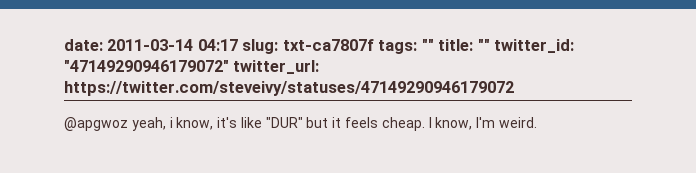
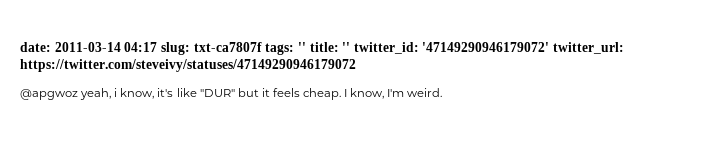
- date: 2011-03-14 04:17 slug: txt-ca7807f tags: "" title: "" twitter_id: "47149290946179072" twitter_url: https://twitter.com/steveivy/statuses/47149290946179072
+ date: 2011-03-14 04:17 slug: txt-ca7807f tags: '' title: '' twitter_id: '47149290946179072' twitter_url: https://twitter.com/steveivy/statuses/47149290946179072

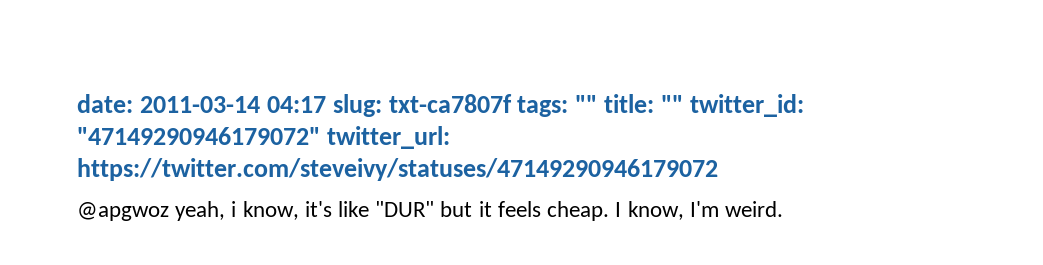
- date: 2011-03-14 04:17 slug: txt-ca7807f tags: '' title: '' twitter_id: '47149290946179072' twitter_url: https://twitter.com/steveivy/statuses/47149290946179072
+ date: 2011-03-14 04:17 slug: txt-ca7807f tags: "" title: "" twitter_id: "47149290946179072" twitter_url: https://twitter.com/steveivy/statuses/47149290946179072

